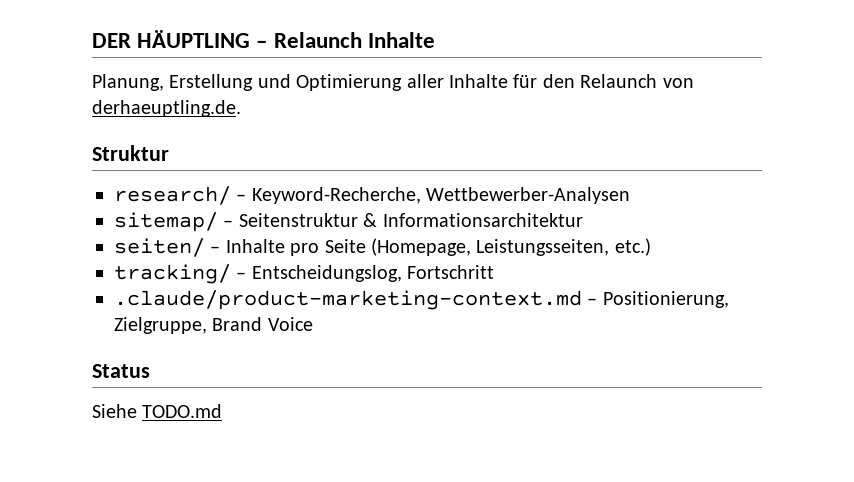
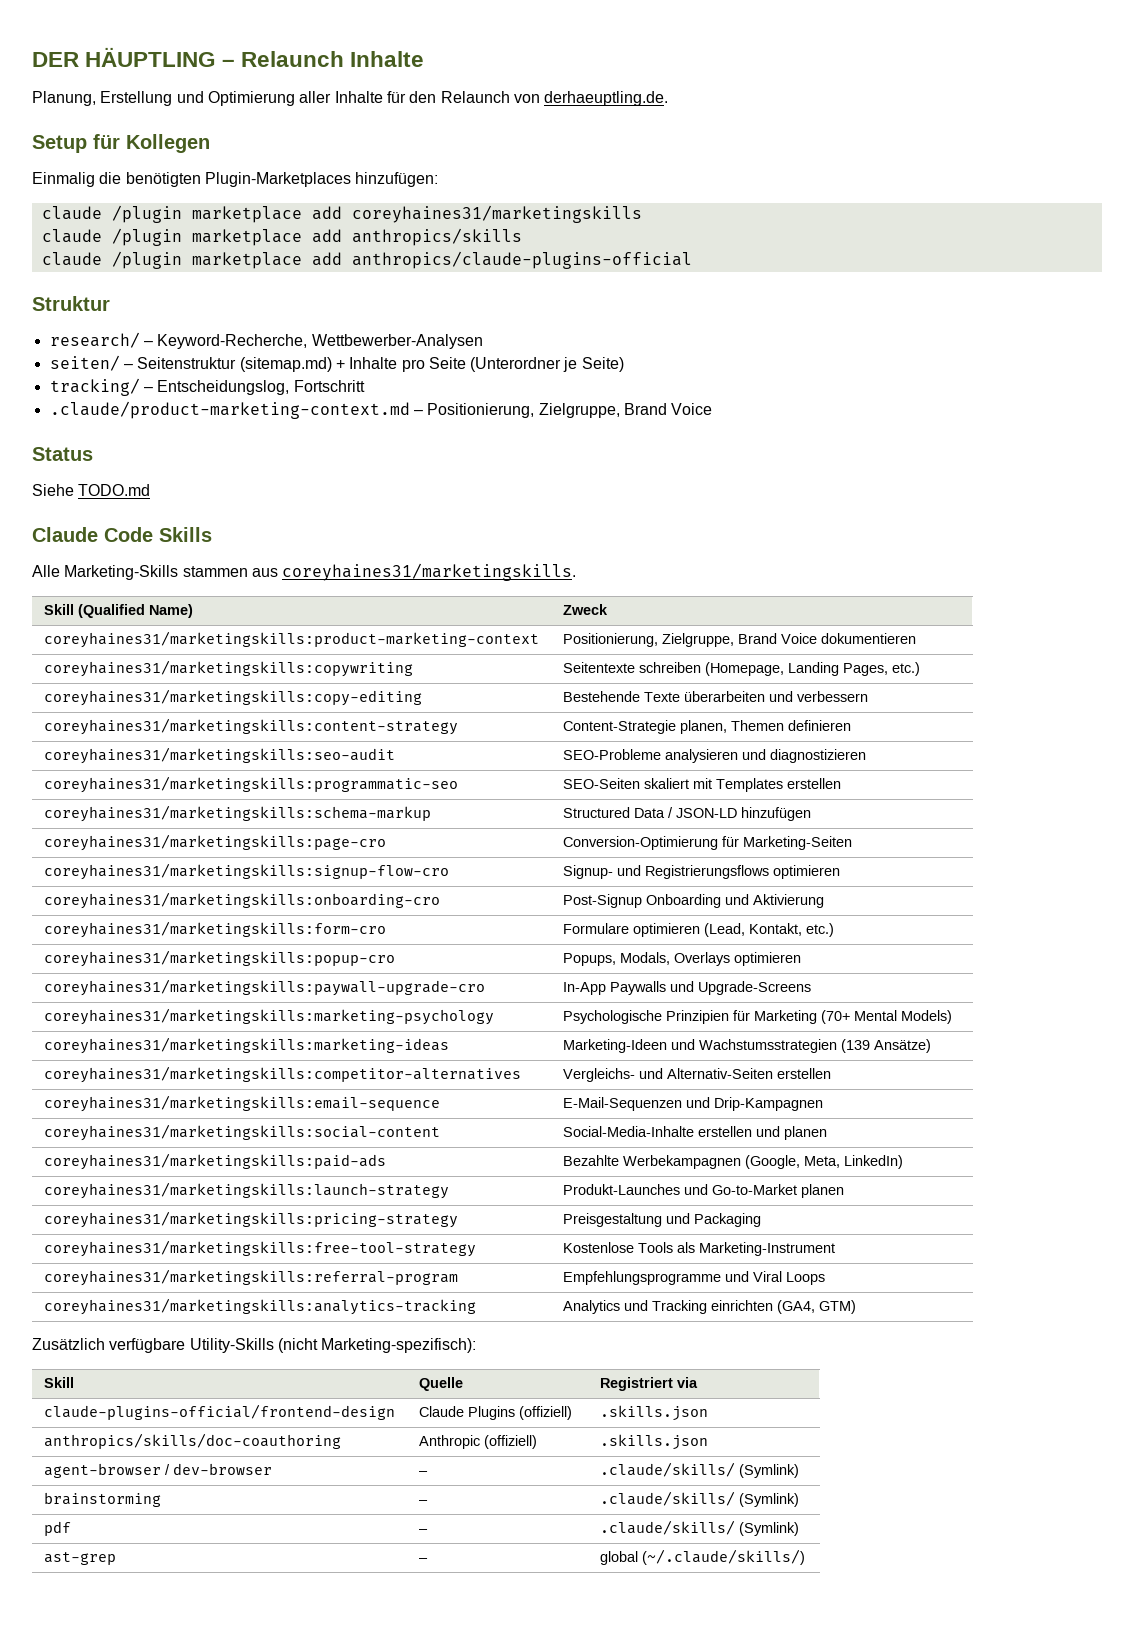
+ Setup für Kollegen
+ Einmalig die benötigten Plugin-Marketplaces hinzufügen:
+ claude /plugin marketplace add coreyhaines31/marketingskills
+ claude /plugin marketplace add anthropics/skills
+ claude /plugin marketplace add anthropics/claude-plugins-official
- sitemap/ – Seitenstruktur & Informationsarchitektur
- seiten/ – Inhalte pro Seite (Homepage, Leistungsseiten, etc.)
+ seiten/ – Seitenstruktur (sitemap.md) + Inhalte pro Seite (Unterordner je Seite)
+ Claude Code Skills
+ Alle Marketing-Skills stammen aus coreyhaines31/marketingskills.
+ Skill (Qualified Name) | Zweck
+ coreyhaines31/marketingskills:product-marketing-context | Positionierung, Zielgruppe, Brand Voice dokumentieren
+ coreyhaines31/marketingskills:copywriting | Seitentexte schreiben (Homepage, Landing Pages, etc.)
+ coreyhaines31/marketingskills:copy-editing | Bestehende Texte überarbeiten und verbessern
+ coreyhaines31/marketingskills:content-strategy | Content-Strategie planen, Themen definieren
+ coreyhaines31/marketingskills:seo-audit | SEO-Probleme analysieren und diagnostizieren
+ coreyhaines31/marketingskills:programmatic-seo | SEO-Seiten skaliert mit Templates erstellen
+ coreyhaines31/marketingskills:schema-markup | Structured Data / JSON-LD hinzufügen
+ coreyhaines31/marketingskills:page-cro | Conversion-Optimierung für Marketing-Seiten
+ coreyhaines31/marketingskills:signup-flow-cro | Signup- und Registrierungsflows optimieren
+ coreyhaines31/marketingskills:onboarding-cro | Post-Signup Onboarding und Aktivierung
+ coreyhaines31/marketingskills:form-cro | Formulare optimieren (Lead, Kontakt, etc.)
+ coreyhaines31/marketingskills:popup-cro | Popups, Modals, Overlays optimieren
+ coreyhaines31/marketingskills:paywall-upgrade-cro | In-App Paywalls und Upgrade-Screens
+ coreyhaines31/marketingskills:marketing-psychology | Psychologische Prinzipien für Marketing (70+ Mental Models)
+ coreyhaines31/marketingskills:marketing-ideas | Marketing-Ideen und Wachstumsstrategien (139 Ansätze)
+ coreyhaines31/marketingskills:competitor-alternatives | Vergleichs- und Alternativ-Seiten erstellen
+ coreyhaines31/marketingskills:email-sequence | E-Mail-Sequenzen und Drip-Kampagnen
+ coreyhaines31/marketingskills:social-content | Social-Media-Inhalte erstellen und planen
+ coreyhaines31/marketingskills:paid-ads | Bezahlte Werbekampagnen (Google, Meta, LinkedIn)
+ coreyhaines31/marketingskills:launch-strategy | Produkt-Launches und Go-to-Market planen
+ coreyhaines31/marketingskills:pricing-strategy | Preisgestaltung und Packaging
+ coreyhaines31/marketingskills:free-tool-strategy | Kostenlose Tools als Marketing-Instrument
+ coreyhaines31/marketingskills:referral-program | Empfehlungsprogramme und Viral Loops
+ coreyhaines31/marketingskills:analytics-tracking | Analytics und Tracking einrichten (GA4, GTM)
+ Zusätzlich verfügbare Utility-Skills (nicht Marketing-spezifisch):
+ Skill | Quelle | Registriert via
+ claude-plugins-official/frontend-design | Claude Plugins (offiziell) | .skills.json
+ anthropics/skills/doc-coauthoring | Anthropic (offiziell) | .skills.json
+ agent-browser / dev-browser | – | .claude/skills/ (Symlink)
+ brainstorming | – | .claude/skills/ (Symlink)
+ pdf | – | .claude/skills/ (Symlink)
+ ast-grep | – | global (~/.claude/skills/)

